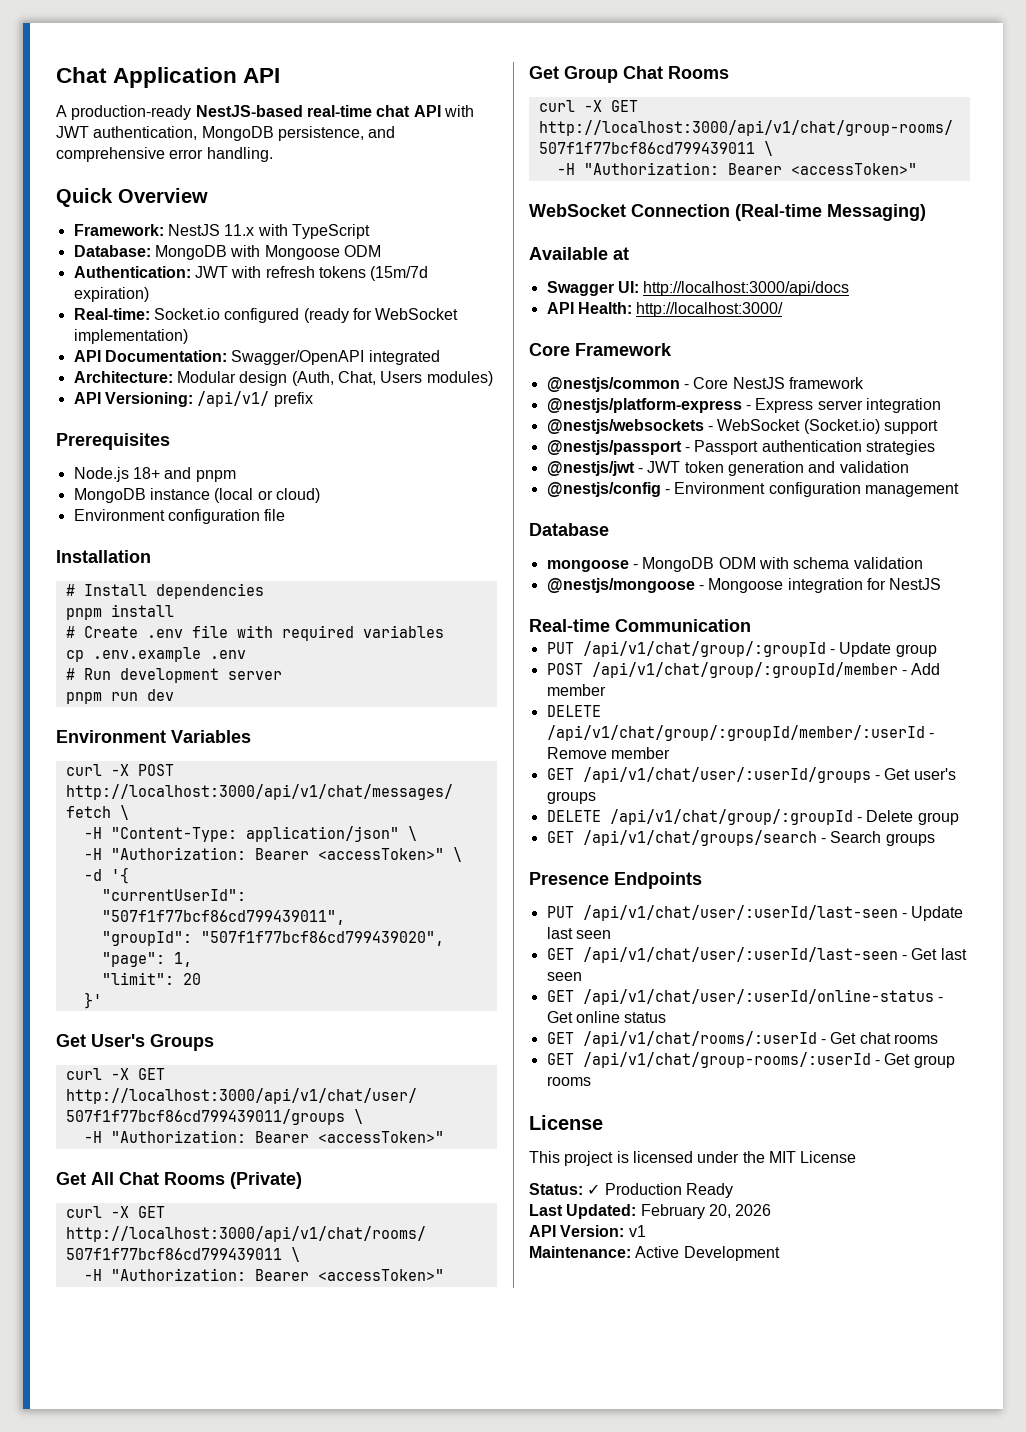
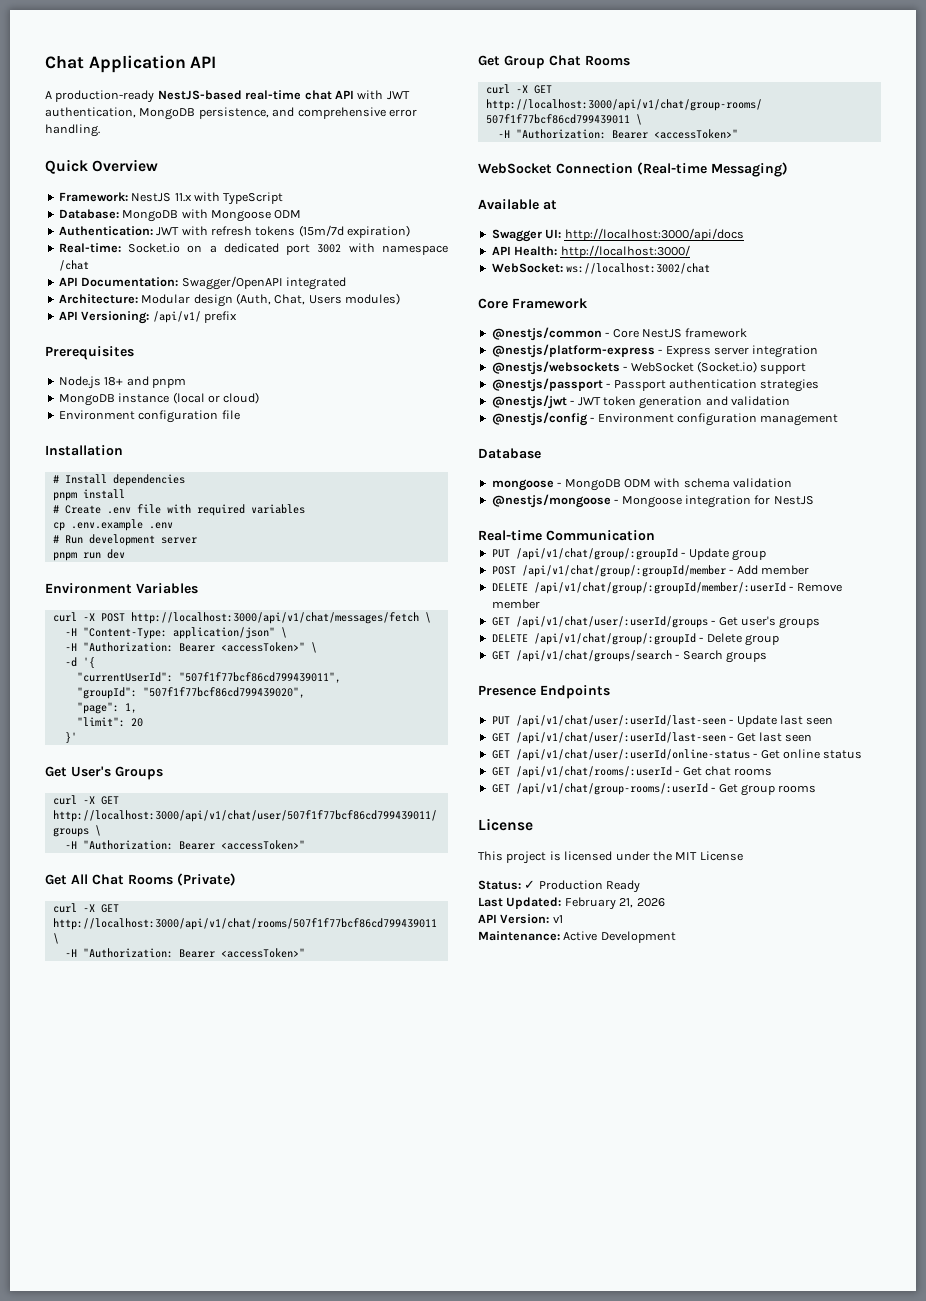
- Real-time: Socket.io configured (ready for WebSocket implementation)
+ Real-time: Socket.io on a dedicated port 3002 with namespace /chat
+ WebSocket: ws://localhost:3002/chat
- Last Updated: February 20, 2026
+ Last Updated: February 21, 2026

